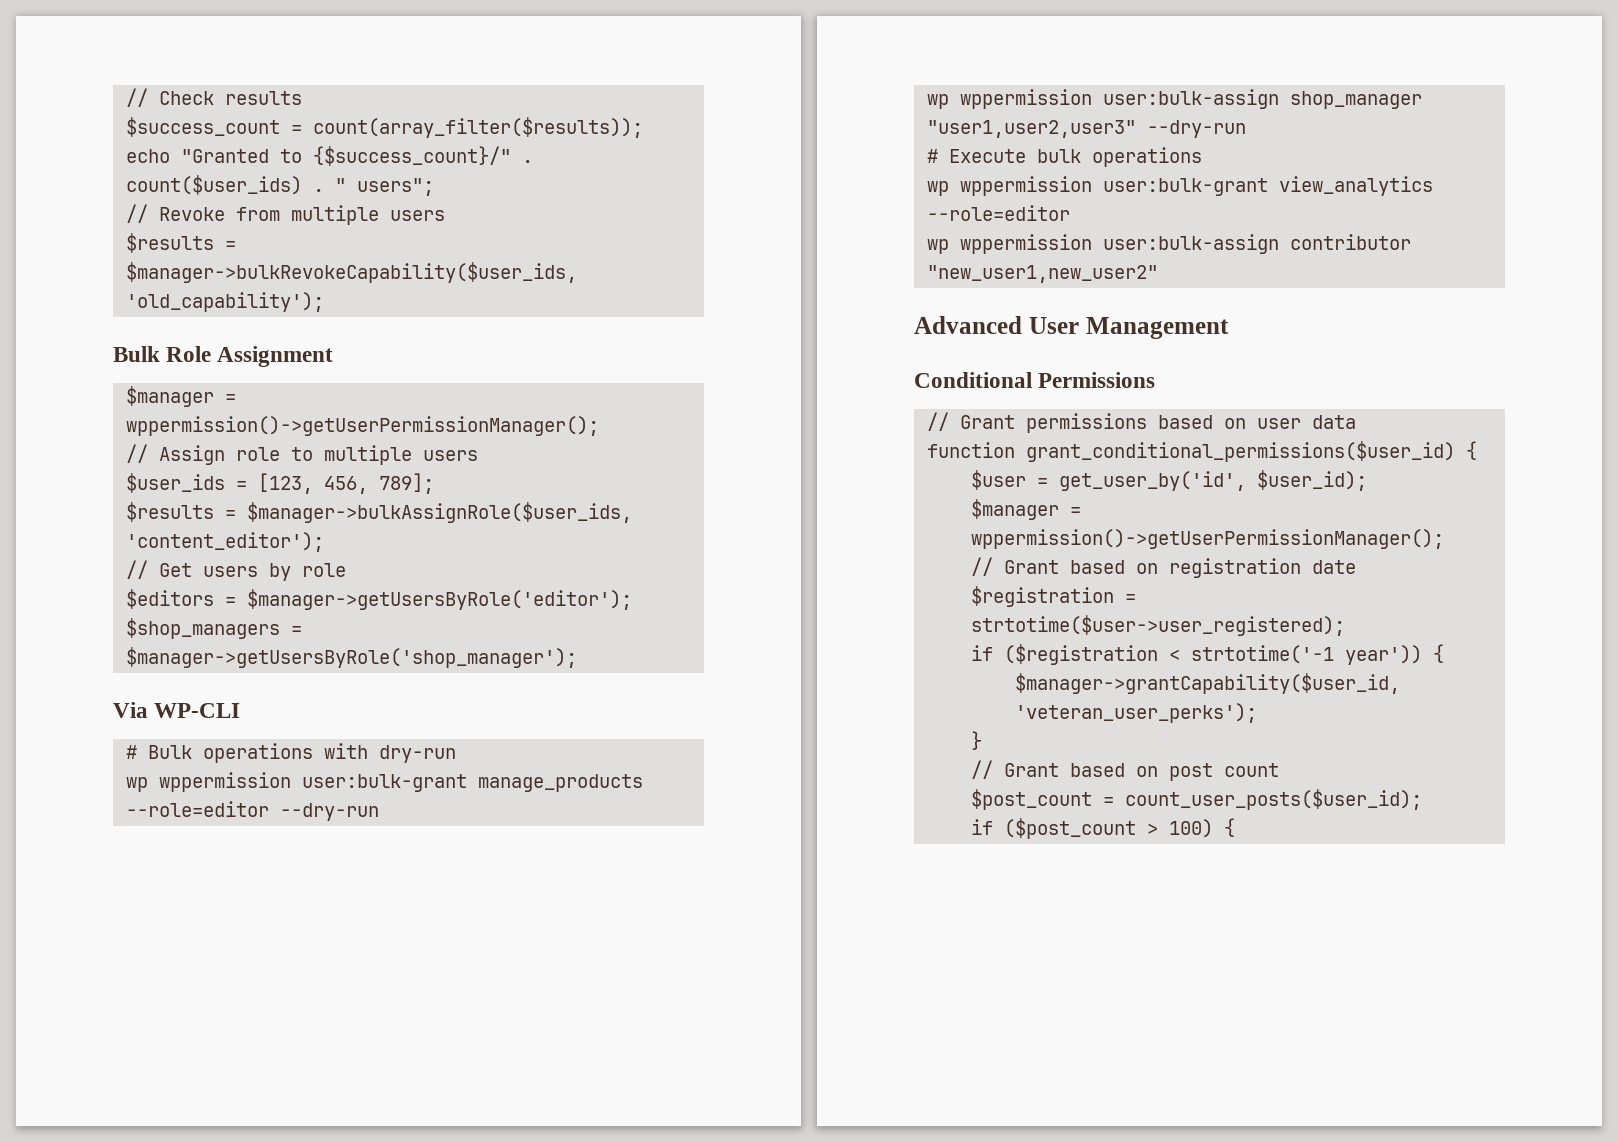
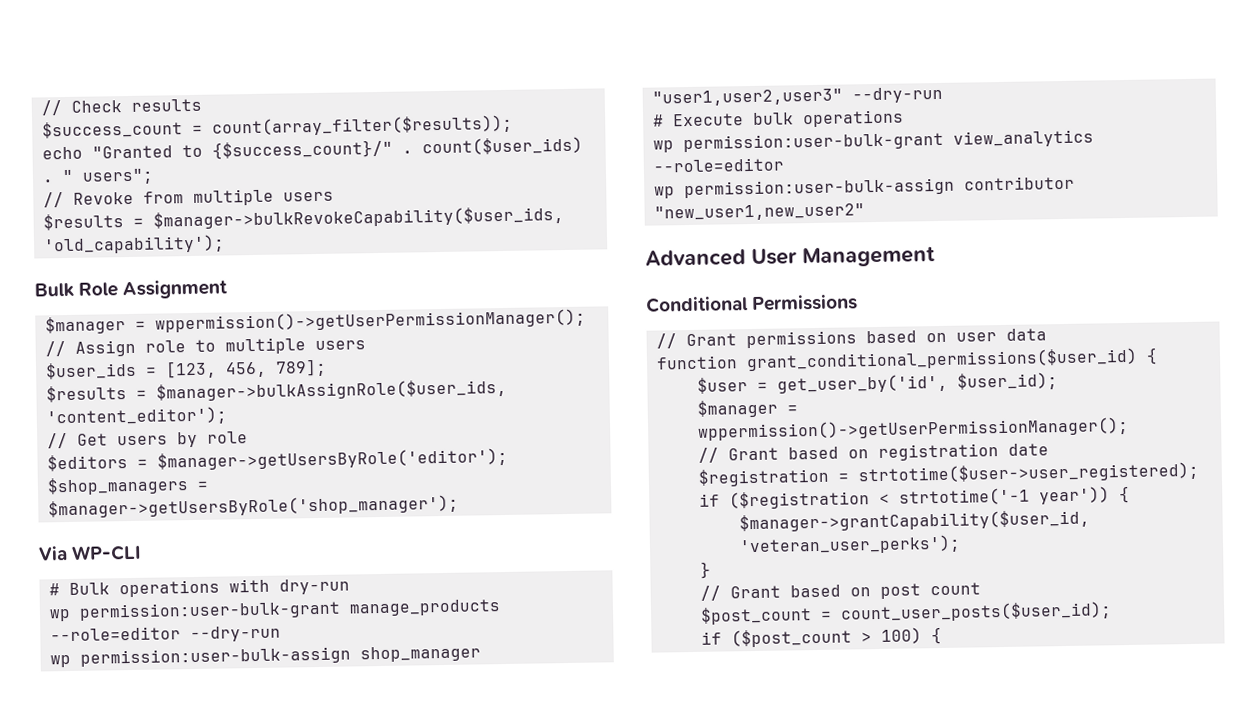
- wp wppermission user:bulk-grant manage_products --role=editor --dry-run
+ wp permission:user-bulk-grant manage_products --role=editor --dry-run
- wp wppermission user:bulk-assign shop_manager "user1,user2,user3" --dry-run
+ wp permission:user-bulk-assign shop_manager "user1,user2,user3" --dry-run
- wp wppermission user:bulk-grant view_analytics --role=editor
+ wp permission:user-bulk-grant view_analytics --role=editor
- wp wppermission user:bulk-assign contributor "new_user1,new_user2"
+ wp permission:user-bulk-assign contributor "new_user1,new_user2"

